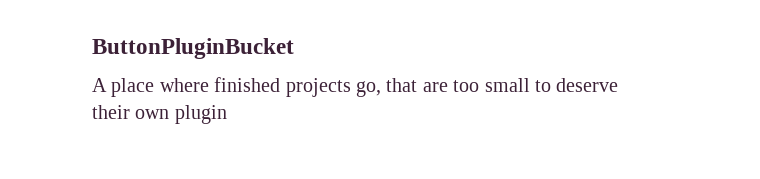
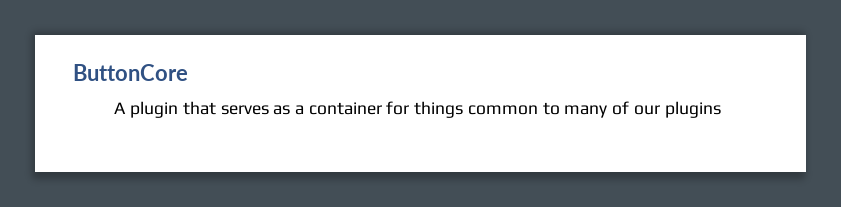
- ButtonPluginBucket
+ ButtonCore
- A place where finished projects go, that are too small to deserve their own plugin
+ A plugin that serves as a container for things common to many of our plugins

